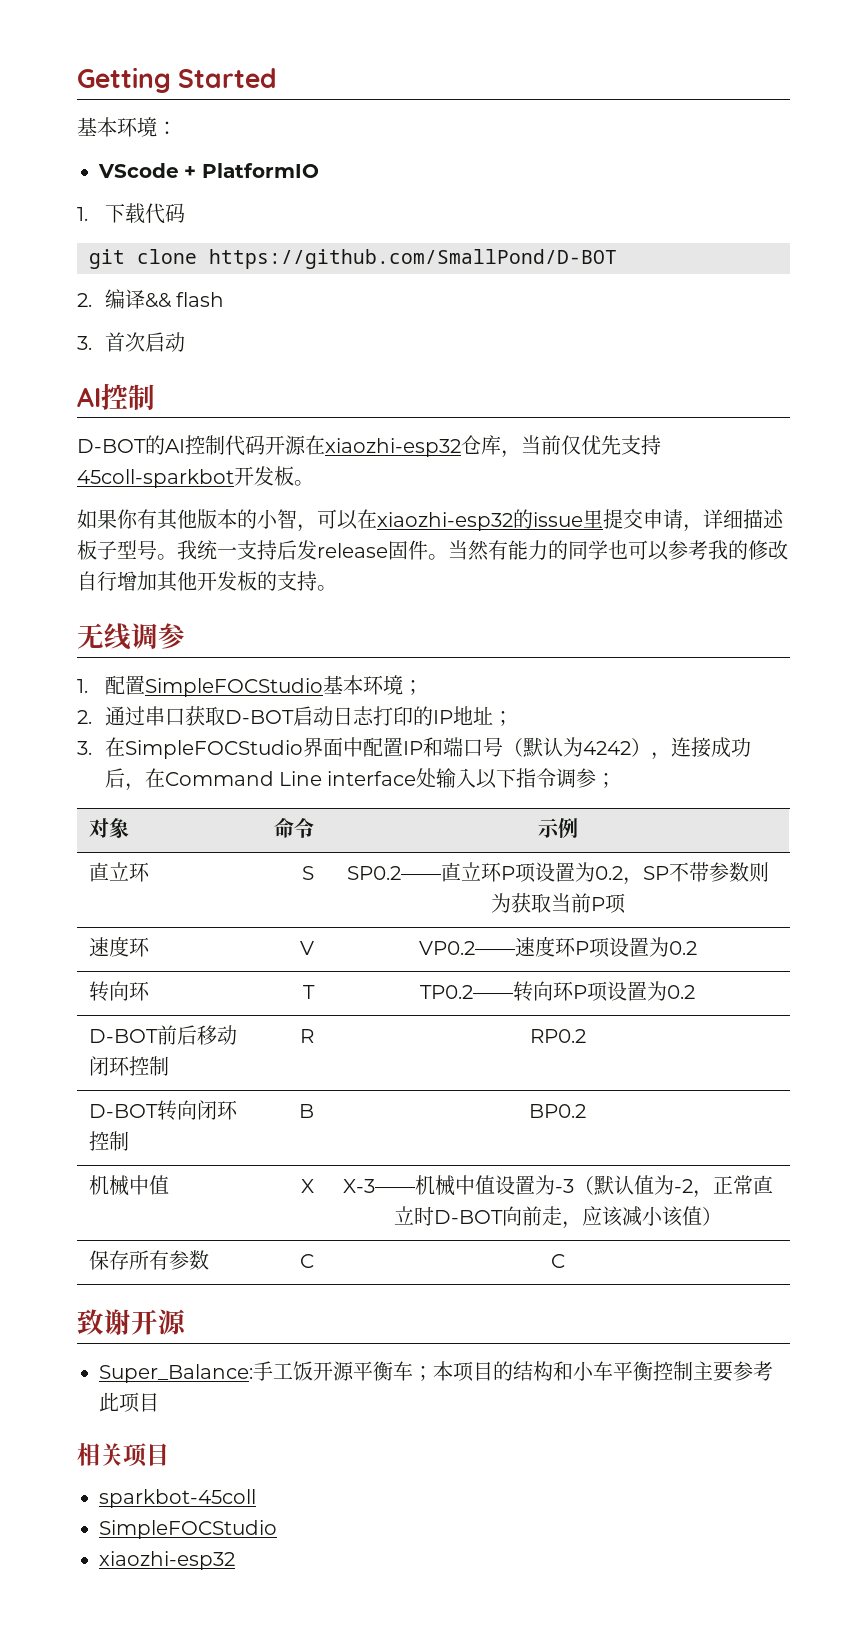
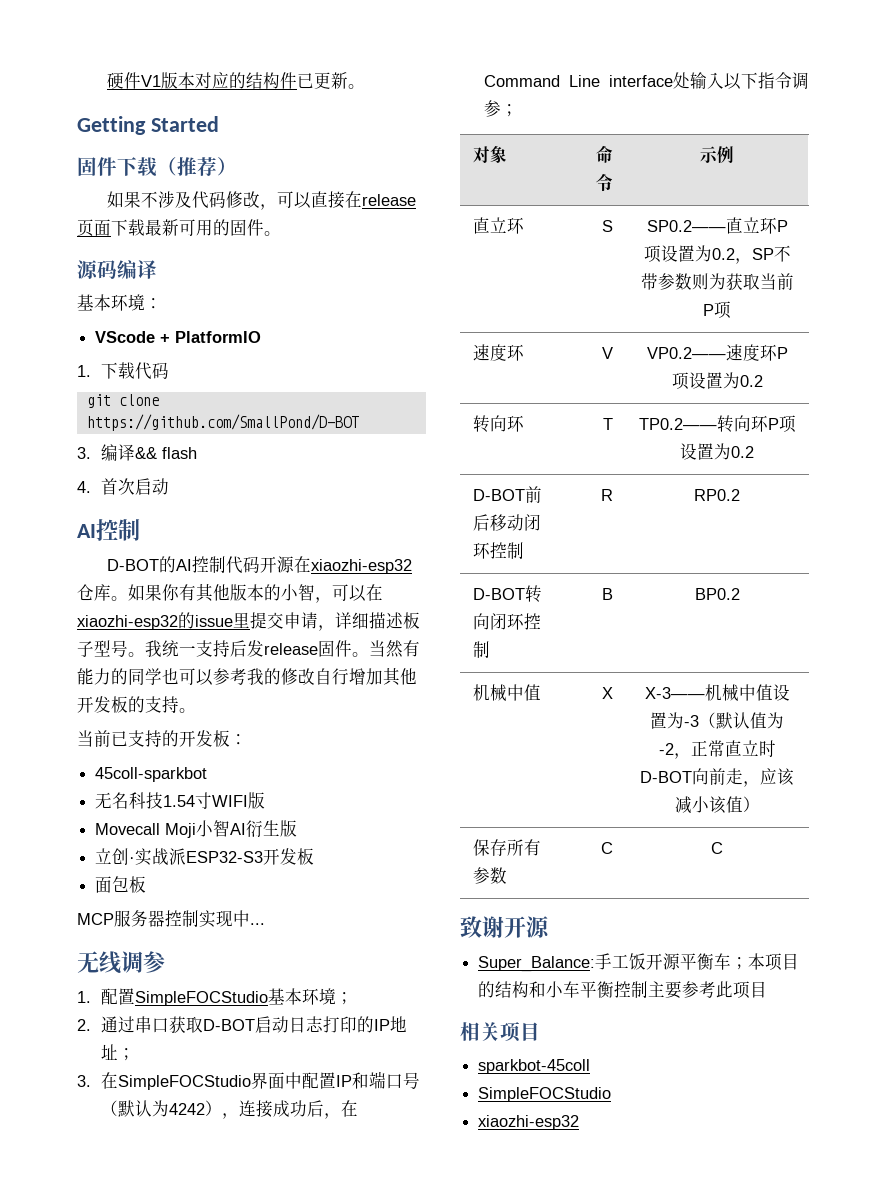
+ 硬件V1版本对应的结构件已更新。
  Getting Started
+ 固件下载（推荐）
+ 如果不涉及代码修改，可以直接在release页面下载最新可用的固件。
+ 源码编译
- 2.编译&& flash
+ 3.编译&& flash
- 3.首次启动
+ 4.首次启动
- D-BOT的AI控制代码开源在xiaozhi-esp32仓库，当前仅优先支持45coll-sparkbot开发板。
- 如果你有其他版本的小智，可以在xiaozhi-esp32的issue里提交申请，详细描述板子型号。
+ D-BOT的AI控制代码开源在xiaozhi-esp32仓库。如果你有其他版本的小智，可以在xiaozhi-esp32的issue里提交申请，详细描述板子型号。
+ 当前已支持的开发板：
+ 45coll-sparkbot
+ 无名科技1.54寸WIFI版
+ Movecall Moji小智AI衍生版
+ 立创·实战派ESP32-S3开发板
+ 面包板
+ MCP服务器控制实现中...

